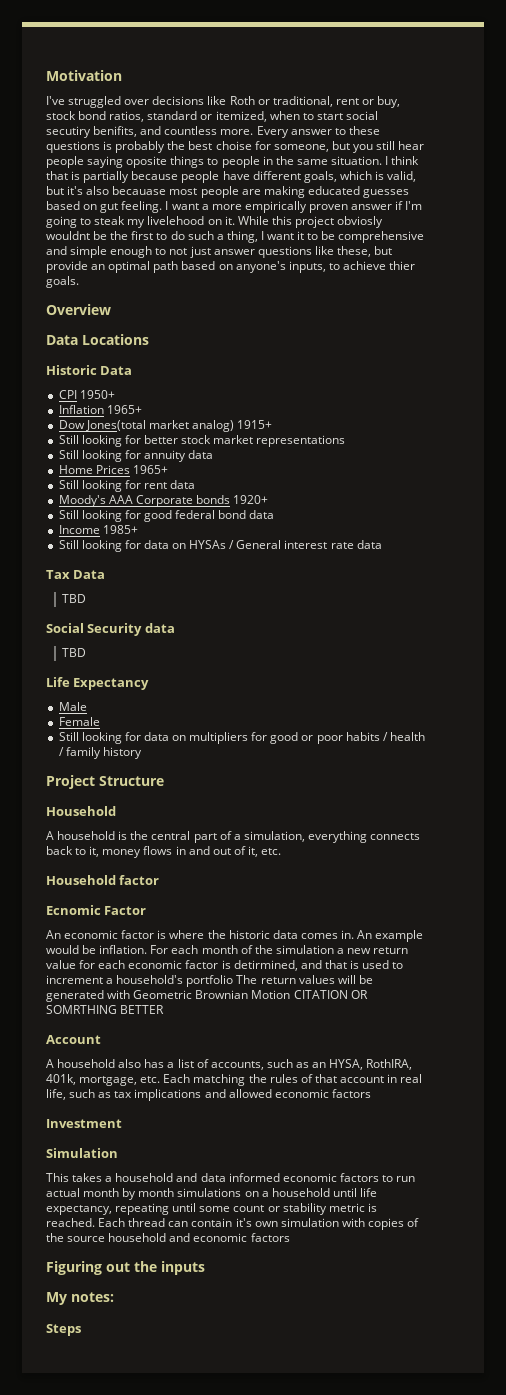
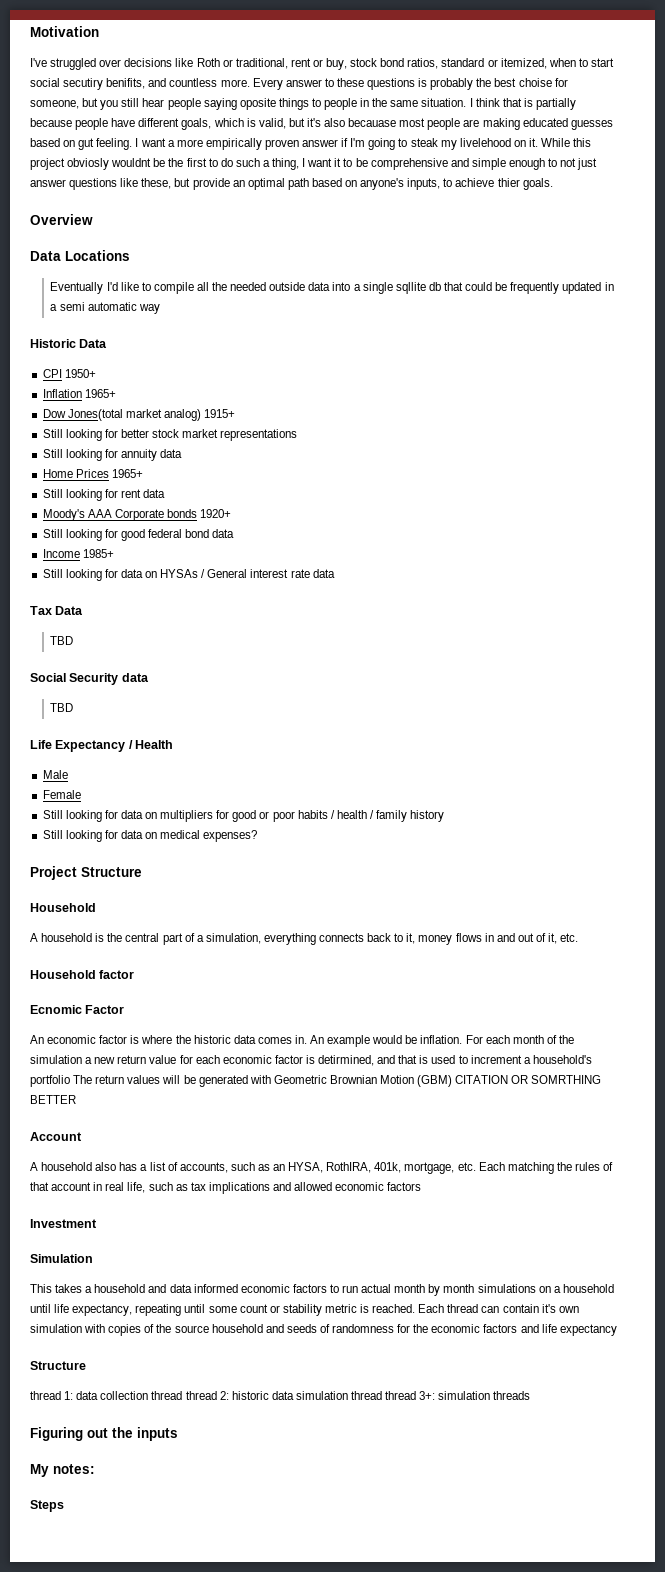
+ Eventually I'd like to compile all the needed outside data into a single sqllite db that could be frequently updated in a semi automatic way
- Life Expectancy
+ Life Expectancy / Health
+ Still looking for data on medical expenses?
- For each month of the simulation a new return value for each economic factor is detirmined, and that is used to increment a household's portfolio The return values will be generated with Geometric Brownian Motion CITATION OR SOMRTHING BETTER
+ For each month of the simulation a new return value for each economic factor is detirmined, and that is used to increment a household's portfolio The return values will be generated with Geometric Brownian Motion (GBM) CITATION OR SOMRTHING BETTER
- Each thread can contain it's own simulation with copies of the source household and economic factors
+ Each thread can contain it's own simulation with copies of the source household and seeds of randomness for the economic factors and life expectancy
+ Structure
+ thread 1: data collection thread thread 2: historic data simulation thread thread 3+: simulation threads

